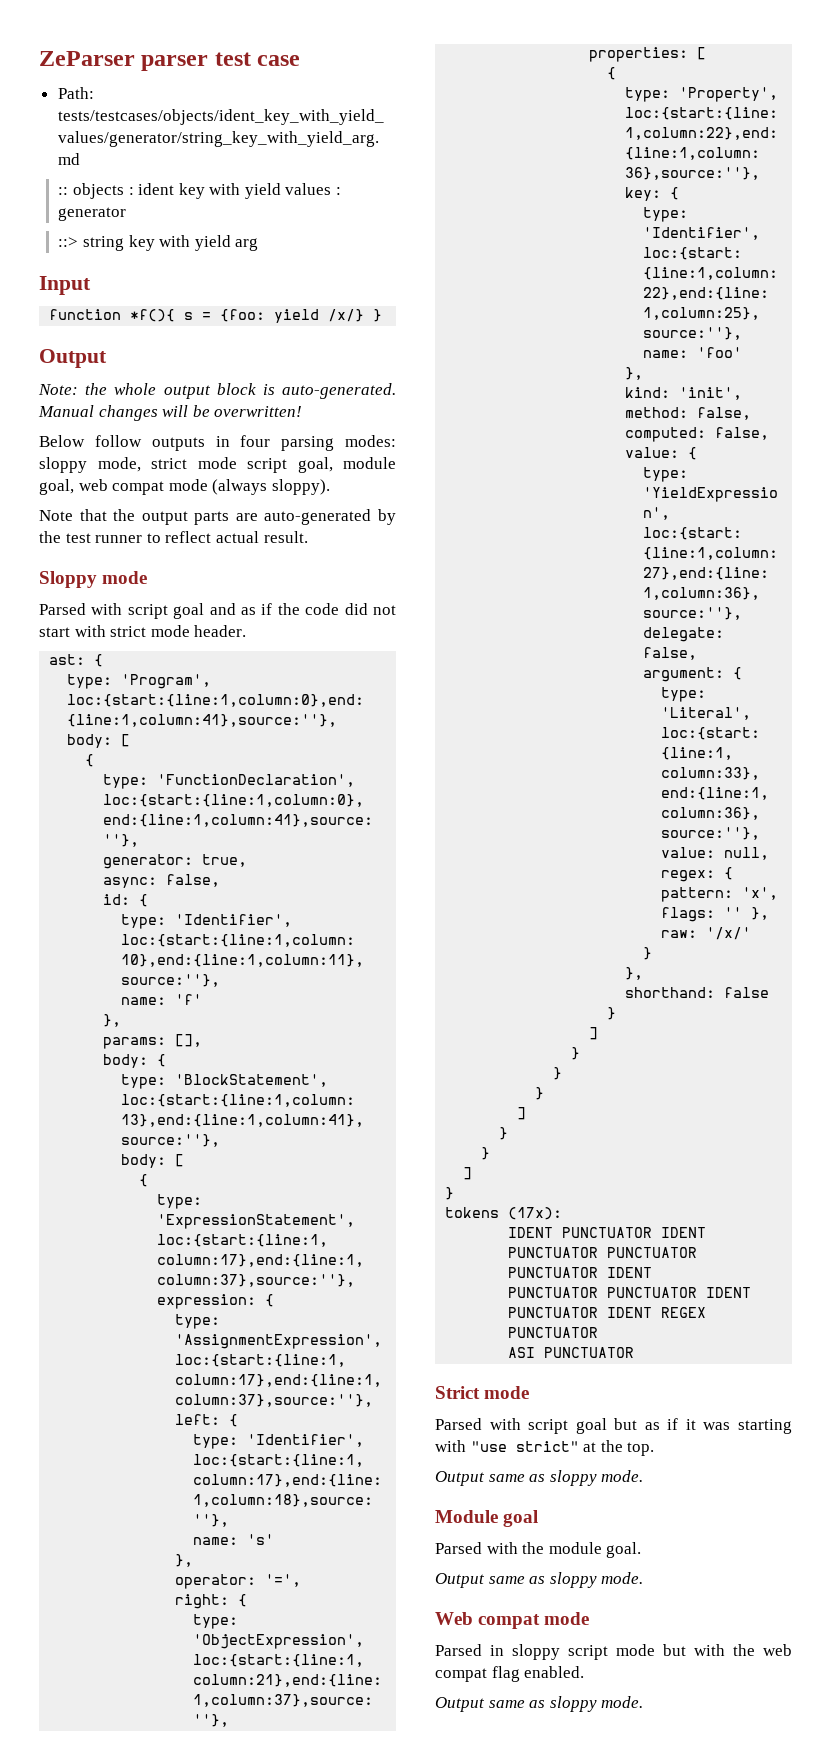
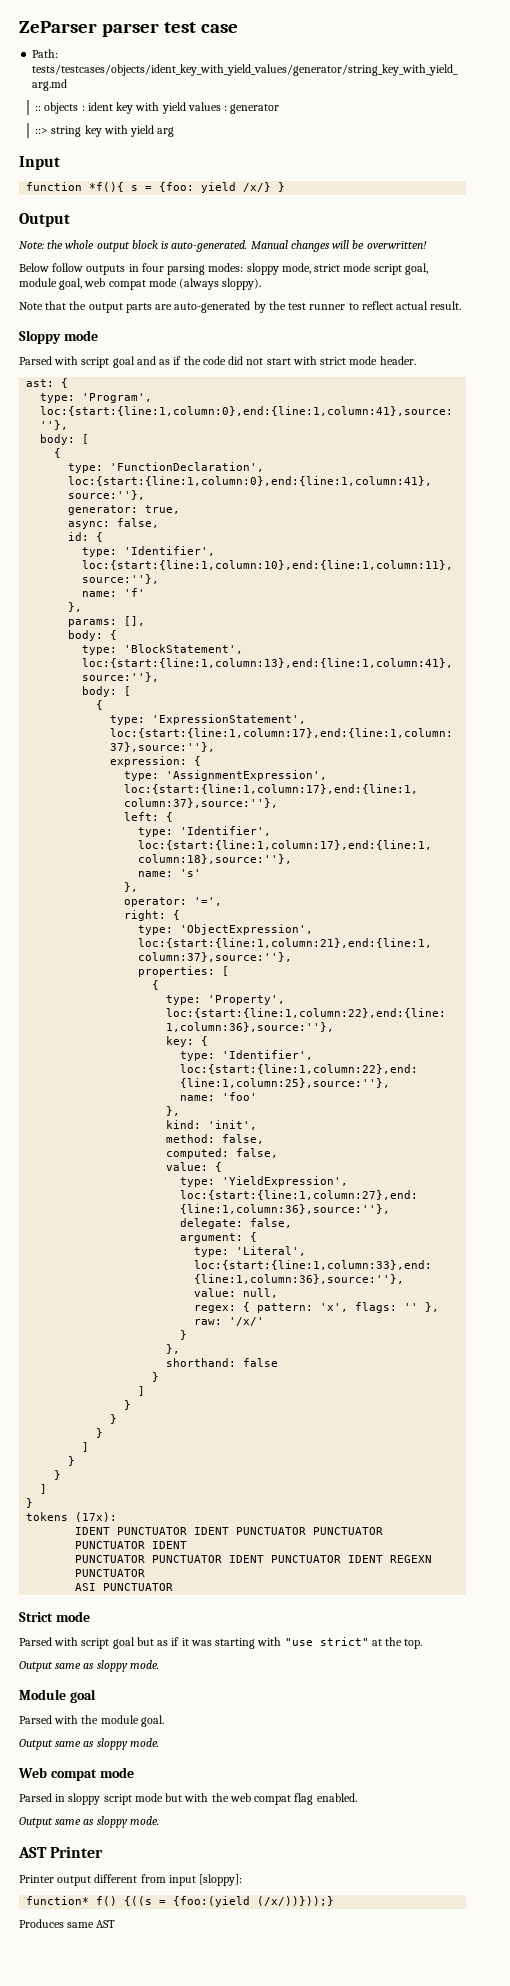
- PUNCTUATOR PUNCTUATOR IDENT PUNCTUATOR IDENT REGEX PUNCTUATOR
+ PUNCTUATOR PUNCTUATOR IDENT PUNCTUATOR IDENT REGEXN PUNCTUATOR
+ AST Printer
+ Printer output different from input [sloppy]:
+ function* f() {((s = {foo:(yield (/x/))}));}
+ Produces same AST

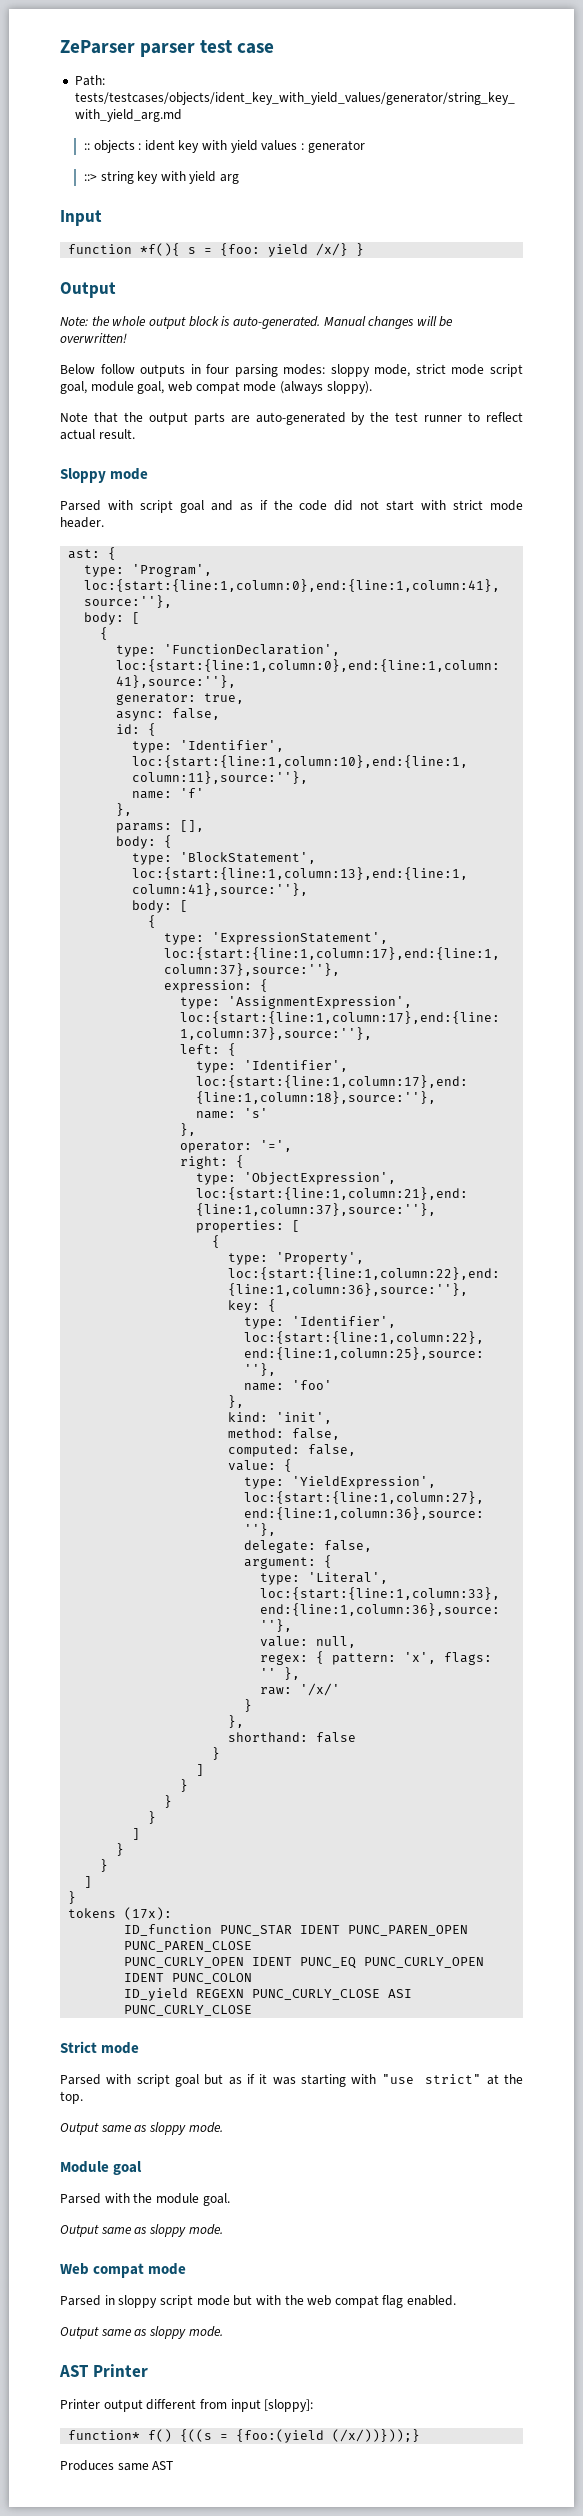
- IDENT PUNCTUATOR IDENT PUNCTUATOR PUNCTUATOR PUNCTUATOR IDENT
- PUNCTUATOR PUNCTUATOR IDENT PUNCTUATOR IDENT REGEXN PUNCTUATOR
- ASI PUNCTUATOR
+ ID_function PUNC_STAR IDENT PUNC_PAREN_OPEN PUNC_PAREN_CLOSE
+ PUNC_CURLY_OPEN IDENT PUNC_EQ PUNC_CURLY_OPEN IDENT PUNC_COLON
+ ID_yield REGEXN PUNC_CURLY_CLOSE ASI PUNC_CURLY_CLOSE

